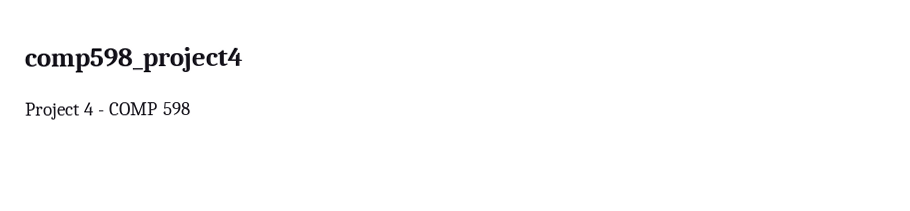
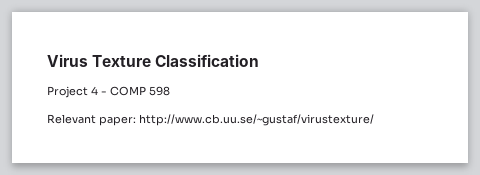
- comp598_project4
+ Virus Texture Classification
+ Relevant paper: http://www.cb.uu.se/~gustaf/virustexture/

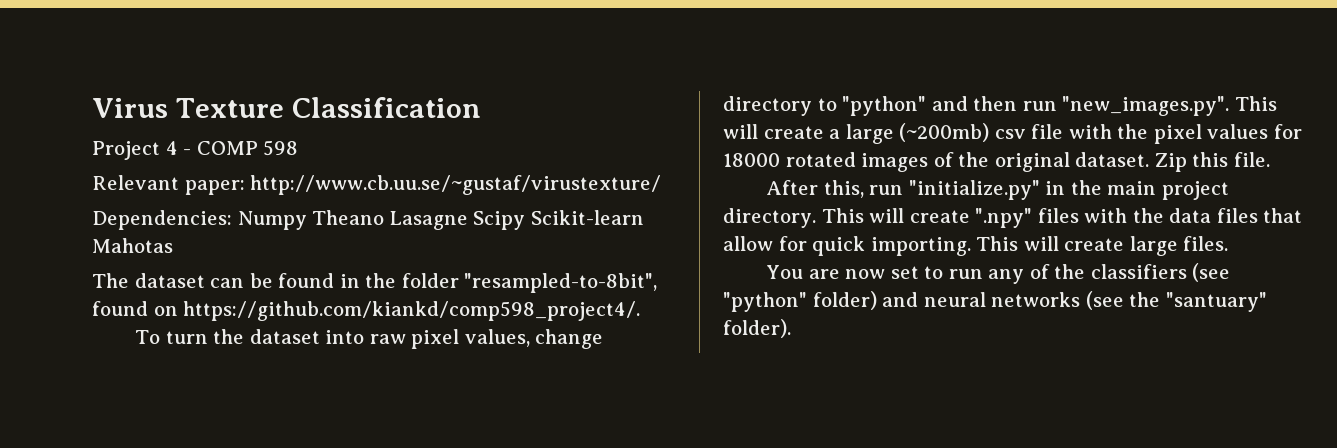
+ Dependencies: Numpy Theano Lasagne Scipy Scikit-learn Mahotas
+ The dataset can be found in the folder "resampled-to-8bit", found on https://github.com/kiankd/comp598_project4/.
+ To turn the dataset into raw pixel values, change directory to "python" and then run "new_images.py". This will create a large (~200mb) csv file with the pixel values for 18000 rotated images of the original dataset. Zip this file.
+ After this, run "initialize.py" in the main project directory. This will create ".npy" files with the data files that allow for quick importing. This will create large files.
+ You are now set to run any of the classifiers (see "python" folder) and neural networks (see the "santuary" folder).

